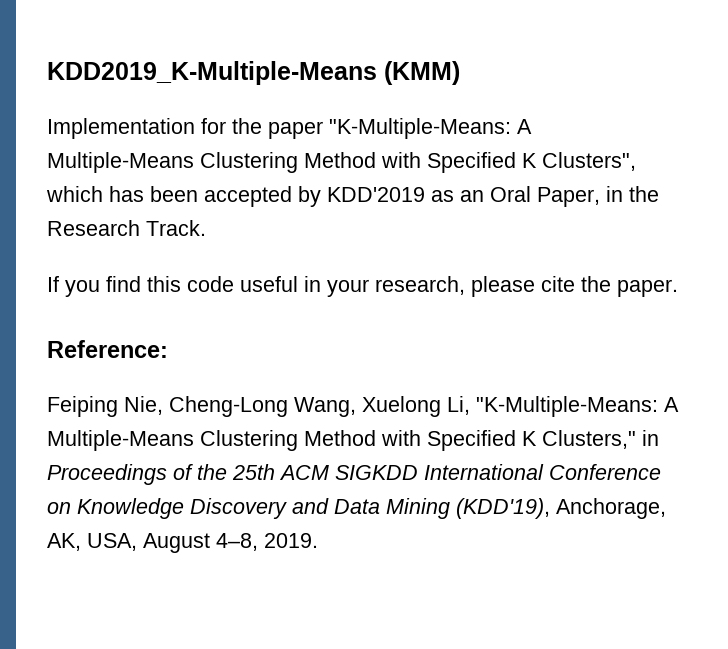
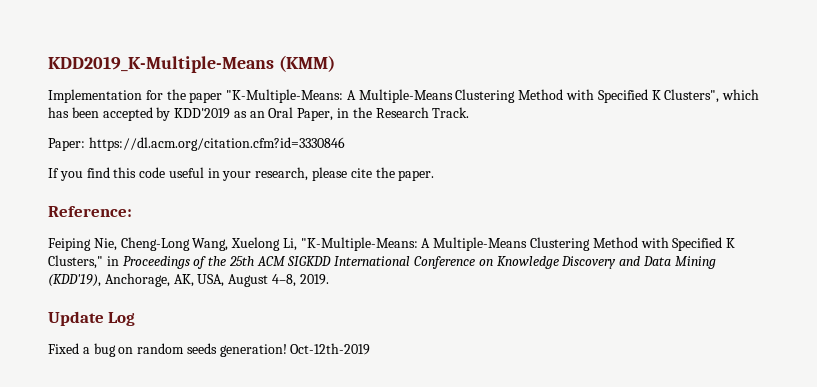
+ Paper: https://dl.acm.org/citation.cfm?id=3330846
+ Update Log
+ Fixed a bug on random seeds generation! Oct-12th-2019

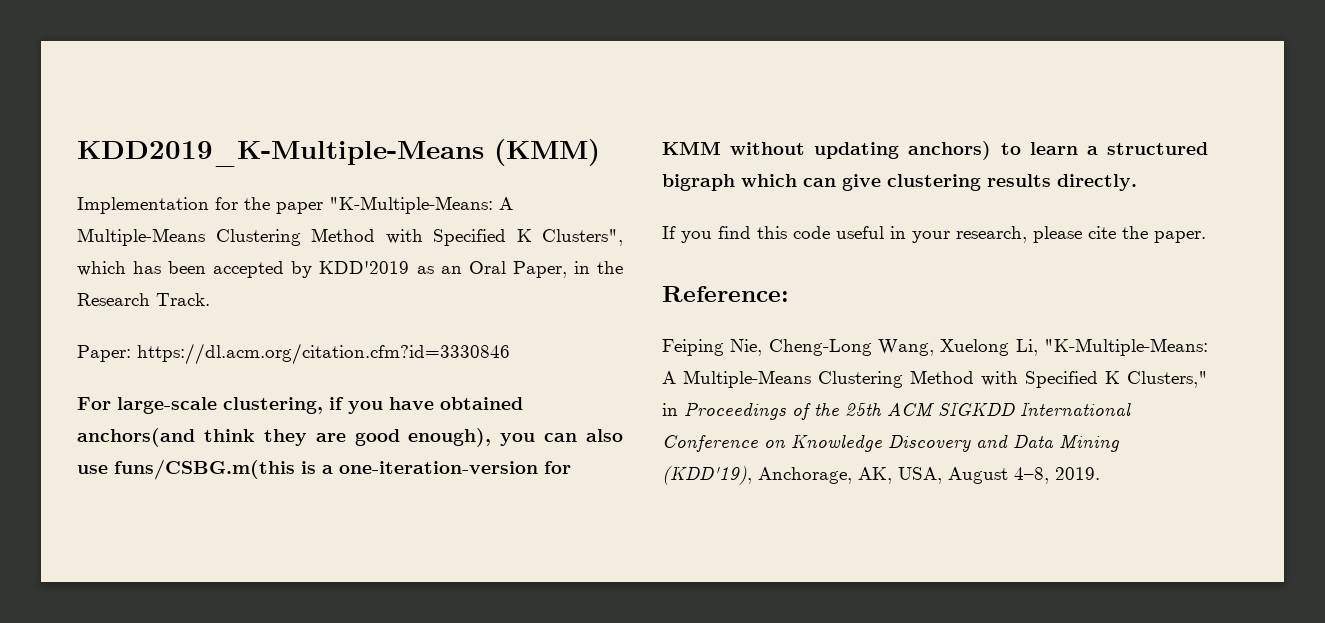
+ For large-scale clustering, if you have obtained anchors(and think they are good enough), you can also use funs/CSBG.m(this is a one-iteration-version for KMM without updating anchors) to learn a structured bigraph which can give clustering results directly.
- Update Log
- Fixed a bug on random seeds generation! Oct-12th-2019

